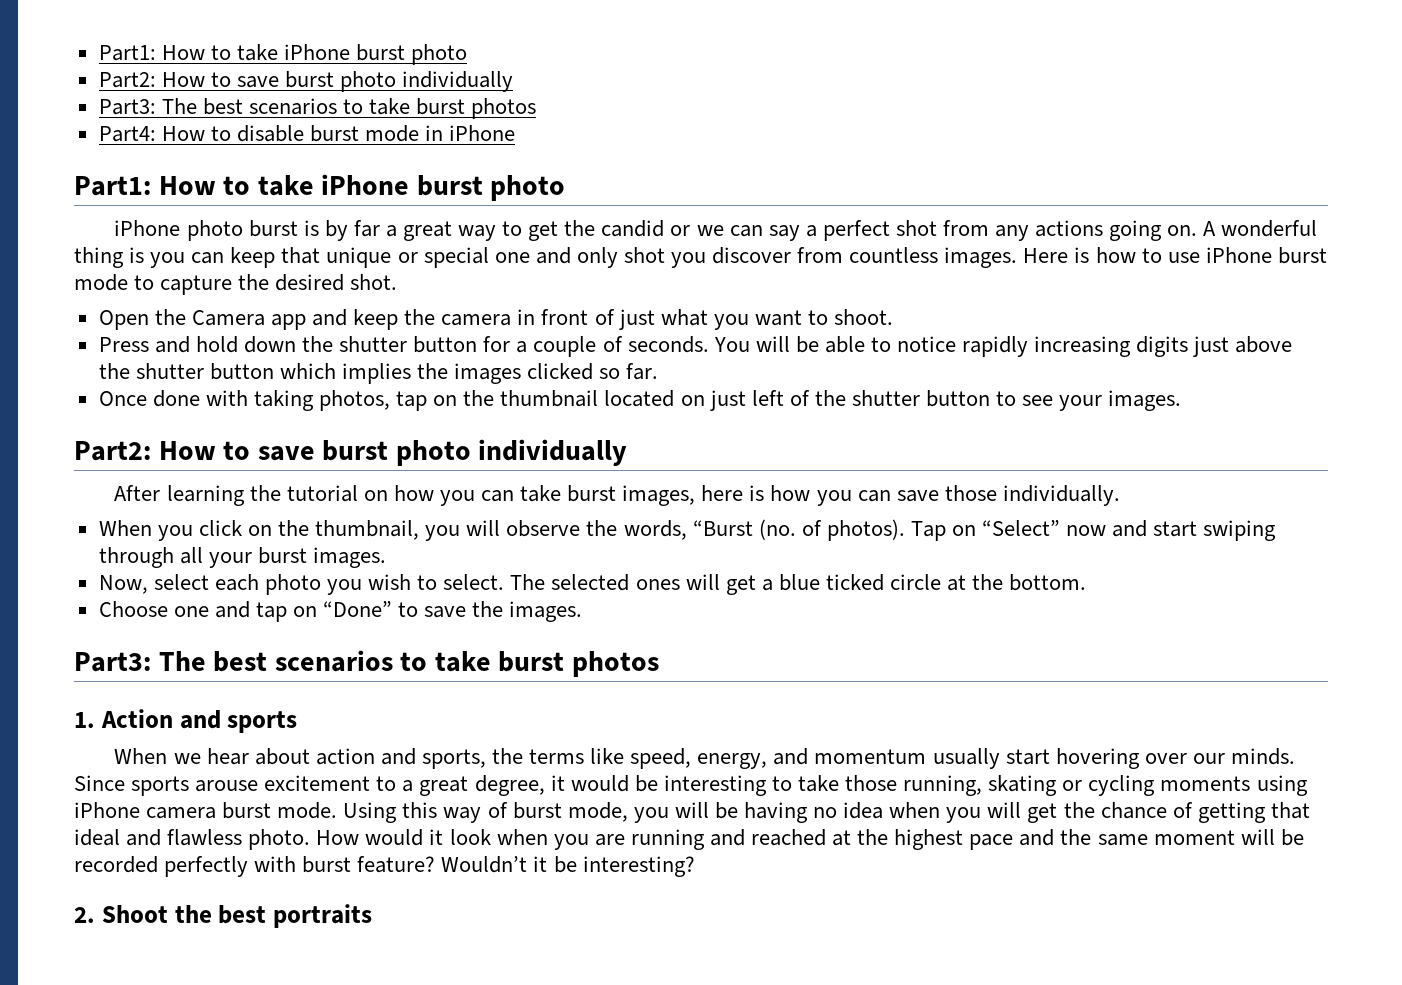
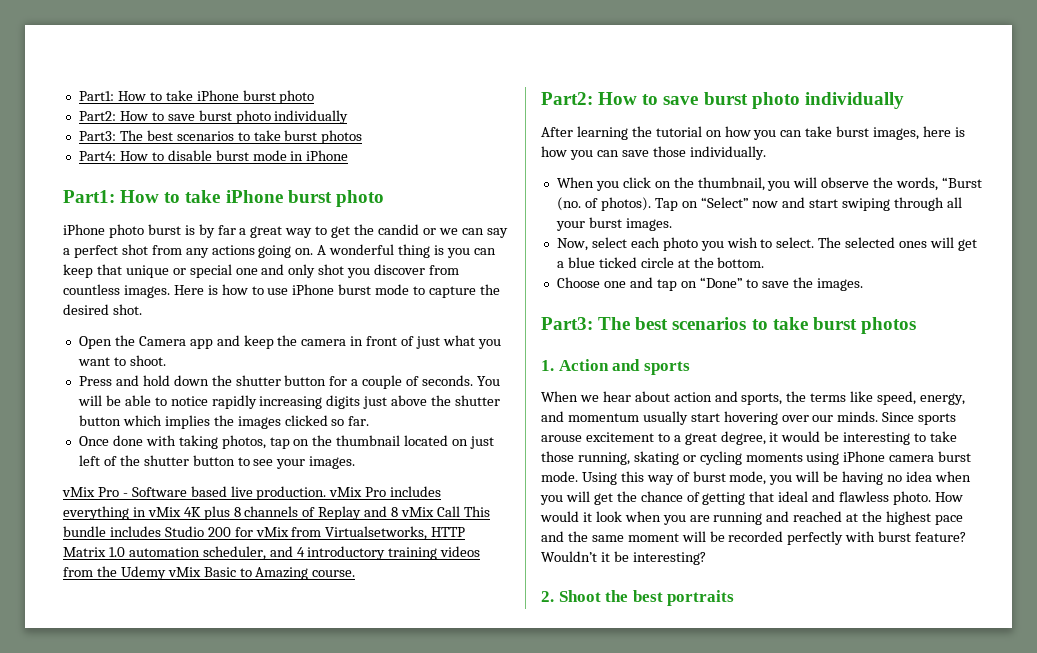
+ vMix Pro - Software based live production. vMix Pro includes everything in vMix 4K plus 8 channels of Replay and 8 vMix Call This bundle includes Studio 200 for vMix from Virtualsetworks, HTTP Matrix 1.0 automation scheduler, and 4 introductory training videos from the Udemy vMix Basic to Amazing course.

